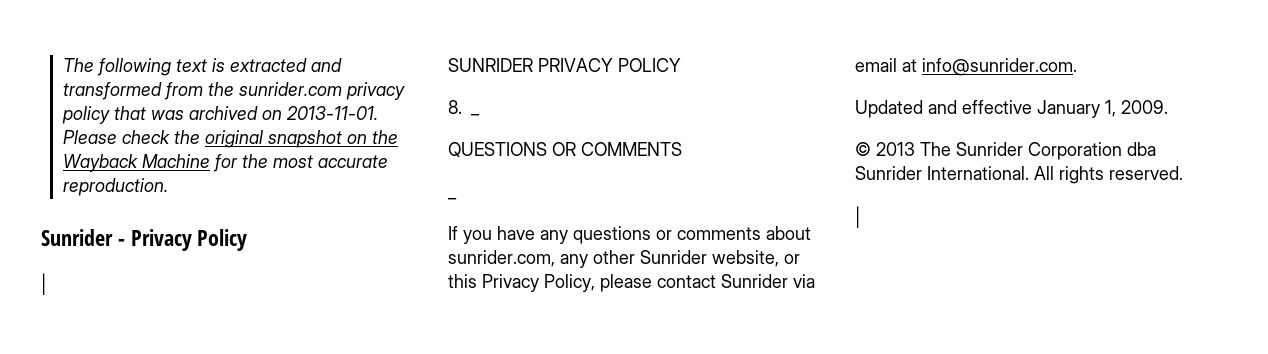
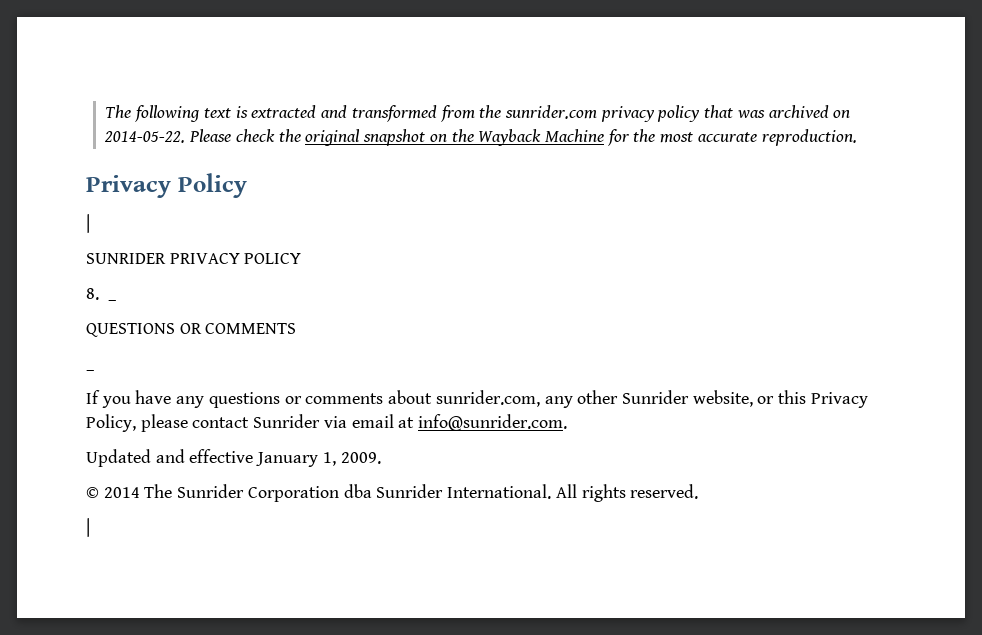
- The following text is extracted and transformed from the sunrider.com privacy policy that was archived on 2013-11-01.
+ The following text is extracted and transformed from the sunrider.com privacy policy that was archived on 2014-05-22.
- Sunrider - Privacy Policy
+ Privacy Policy
- © 2013 The Sunrider Corporation dba Sunrider International.
+ © 2014 The Sunrider Corporation dba Sunrider International.

